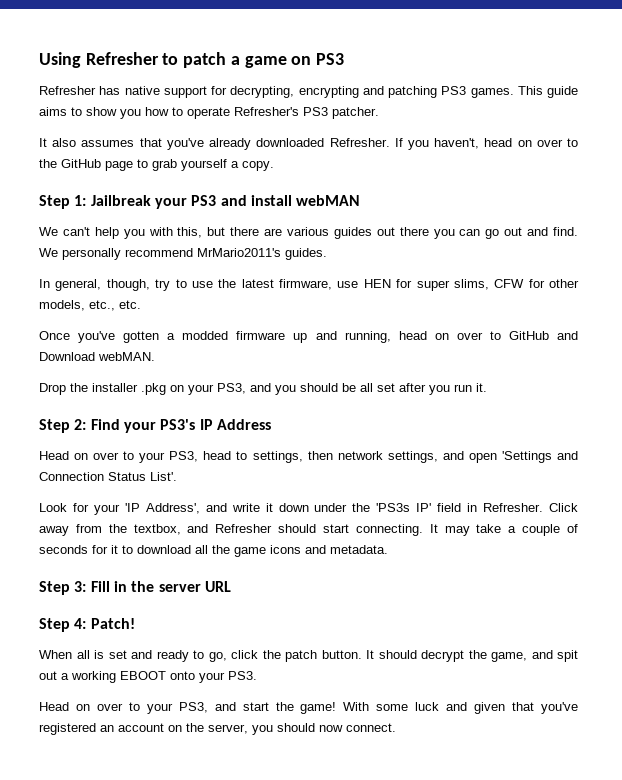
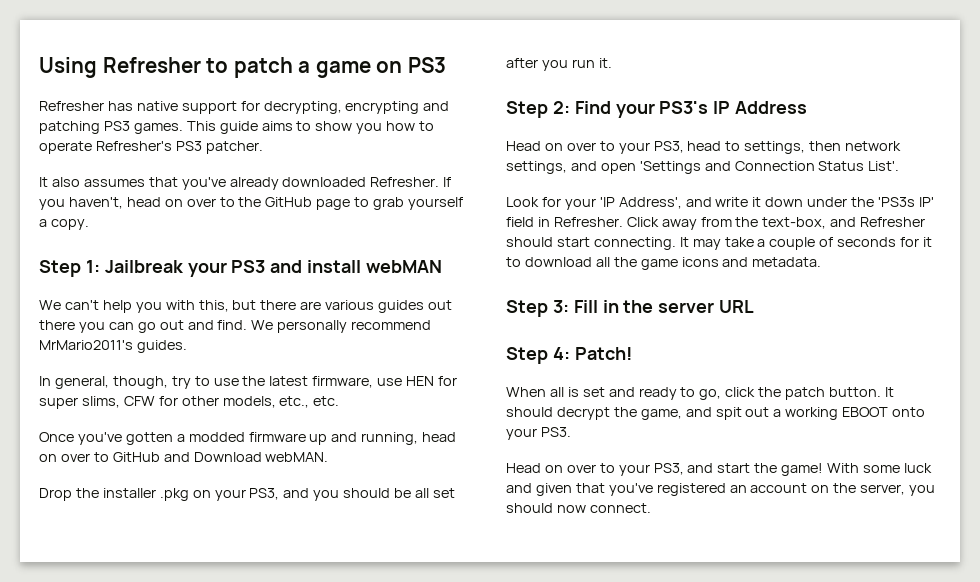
- Click away from the textbox, and Refresher should start connecting.
+ Click away from the text-box, and Refresher should start connecting.

